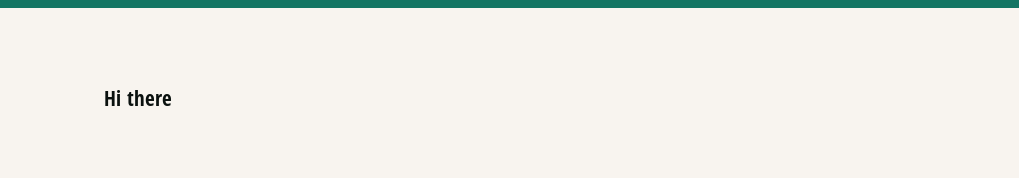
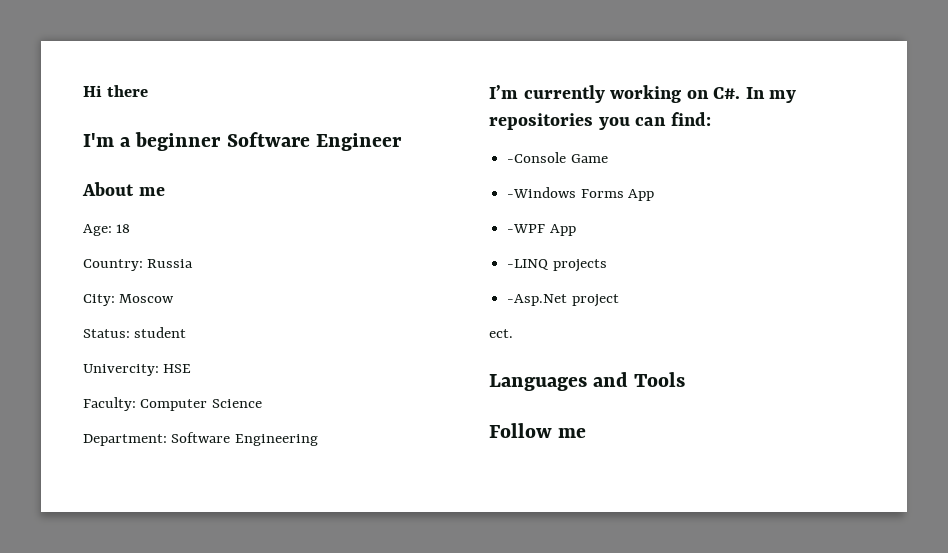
+ I'm a beginner Software Engineer
+ About me
+ Age: 18
+ Country: Russia
+ City: Moscow
+ Status: student
+ Univercity: HSE
+ Faculty: Computer Science
+ Department: Software Engineering
+ I’m currently working on C#. In my repositories you can find:
+ -Console Game
+ -Windows Forms App
+ -WPF App
+ -LINQ projects
+ -Asp.Net project
+ ect.
+ Languages and Tools
+ Follow me

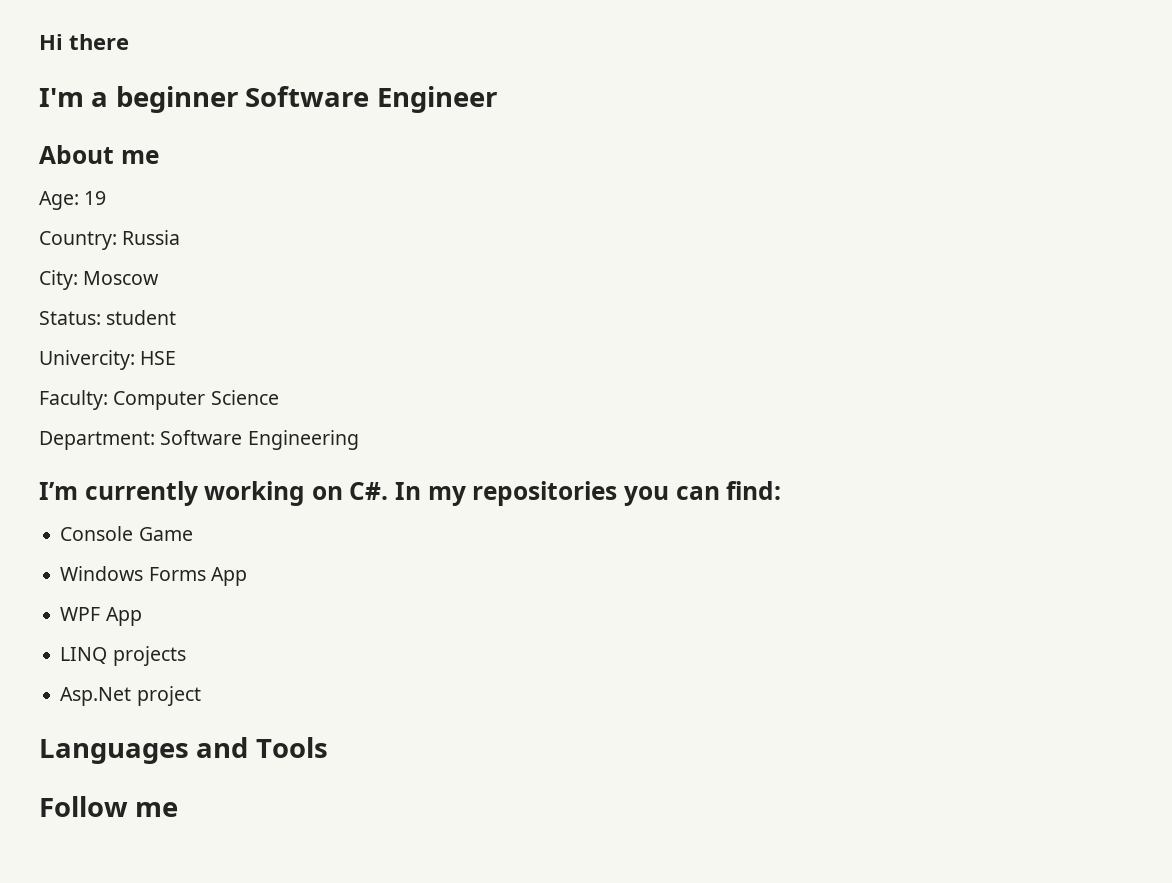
- Age: 18
+ Age: 19
- -Console Game
+ Console Game
- -Windows Forms App
+ Windows Forms App
- -WPF App
- -LINQ projects
+ WPF App
+ LINQ projects
- -Asp.Net project
+ Asp.Net project
- ect.

